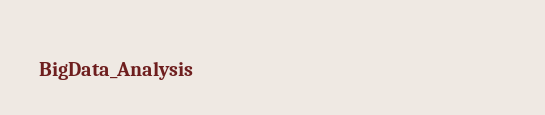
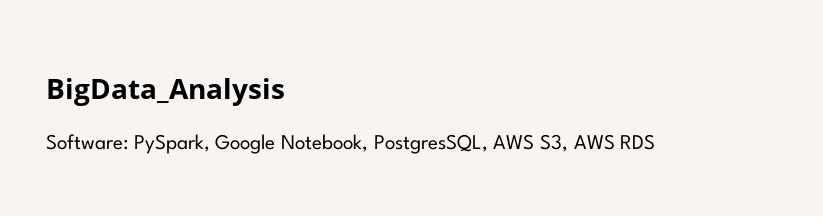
+ Software: PySpark, Google Notebook, PostgresSQL, AWS S3, AWS RDS

